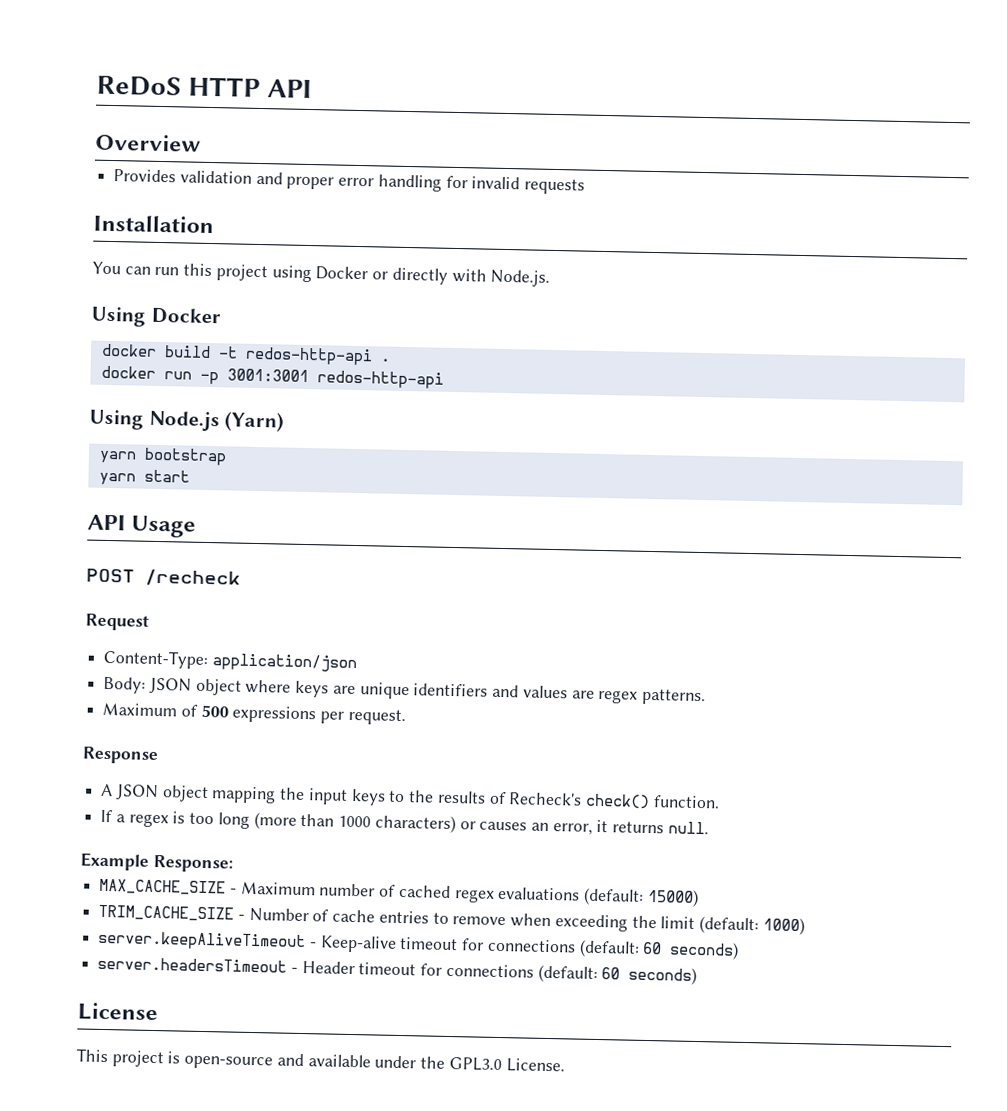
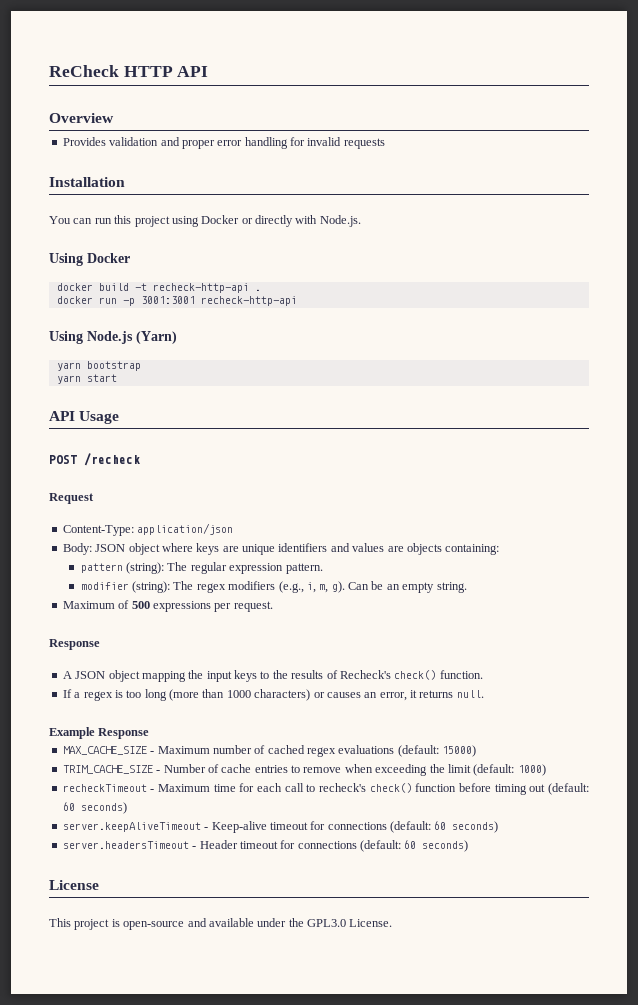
- ReDoS HTTP API
+ ReCheck HTTP API
- docker build -t redos-http-api .
+ docker build -t recheck-http-api .
- docker run -p 3001:3001 redos-http-api
+ docker run -p 3001:3001 recheck-http-api
- Body: JSON object where keys are unique identifiers and values are regex patterns.
+ Body: JSON object where keys are unique identifiers and values are objects containing:
+ pattern (string): The regular expression pattern.
+ modifier (string): The regex modifiers (e.g., i, m, g). Can be an empty string.
- Example Response:
+ Example Response
+ recheckTimeout - Maximum time for each call to recheck's check() function before timing out (default: 60 seconds)

